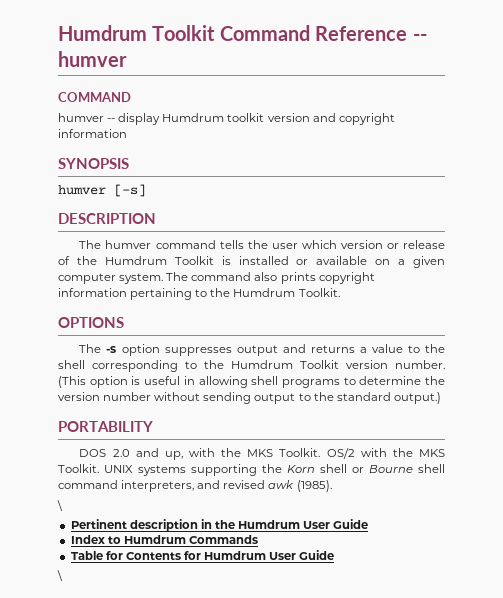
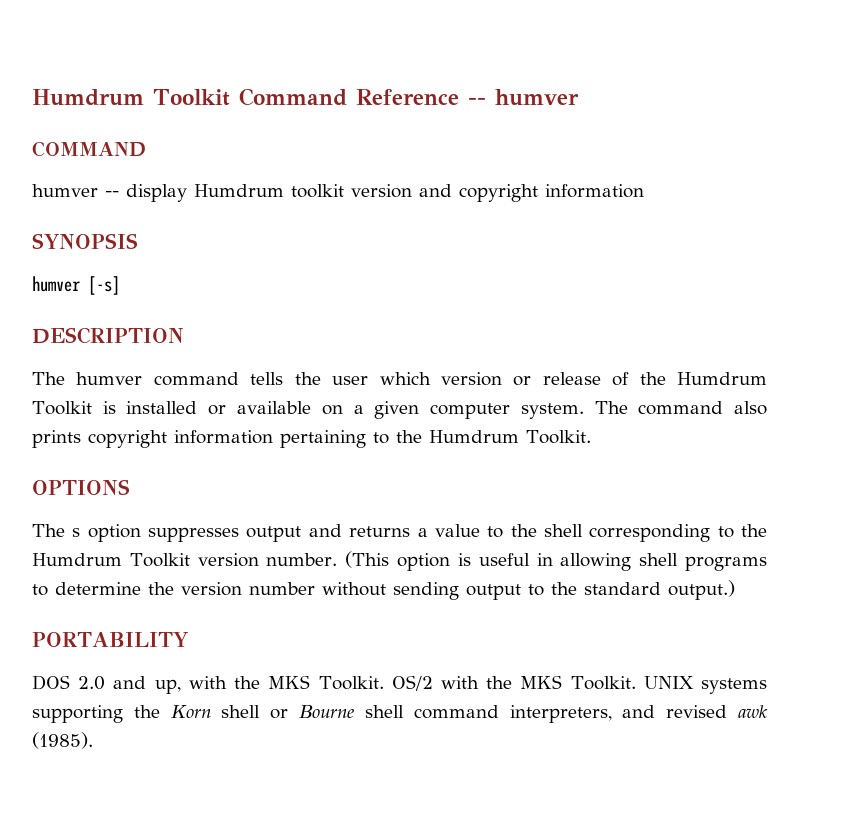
- The -s option suppresses output and returns a value to the shell corresponding to the Humdrum Toolkit version number.
+ The s option suppresses output and returns a value to the shell corresponding to the Humdrum Toolkit version number.
  UNIX systems supporting the Korn shell or Bourne shell command interpreters, and revised awk (1985).
- \
- Pertinent description in the Humdrum User Guide
- Index to Humdrum Commands
- Table for Contents for Humdrum User Guide
- \

